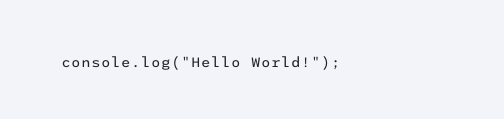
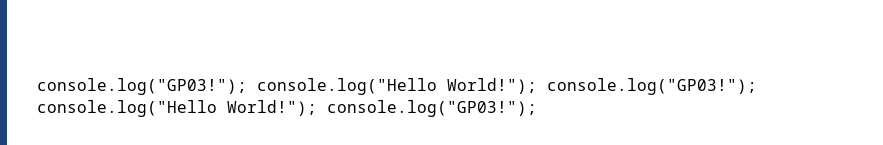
- console.log("Hello World!");
+ console.log("GP03!"); console.log("Hello World!"); console.log("GP03!"); console.log("Hello World!"); console.log("GP03!");

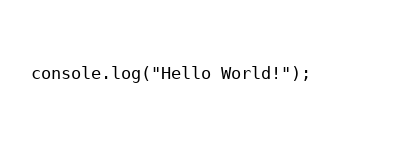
- console.log("GP03!"); console.log("Hello World!"); console.log("GP03!"); console.log("Hello World!"); console.log("GP03!");
+ console.log("Hello World!");

